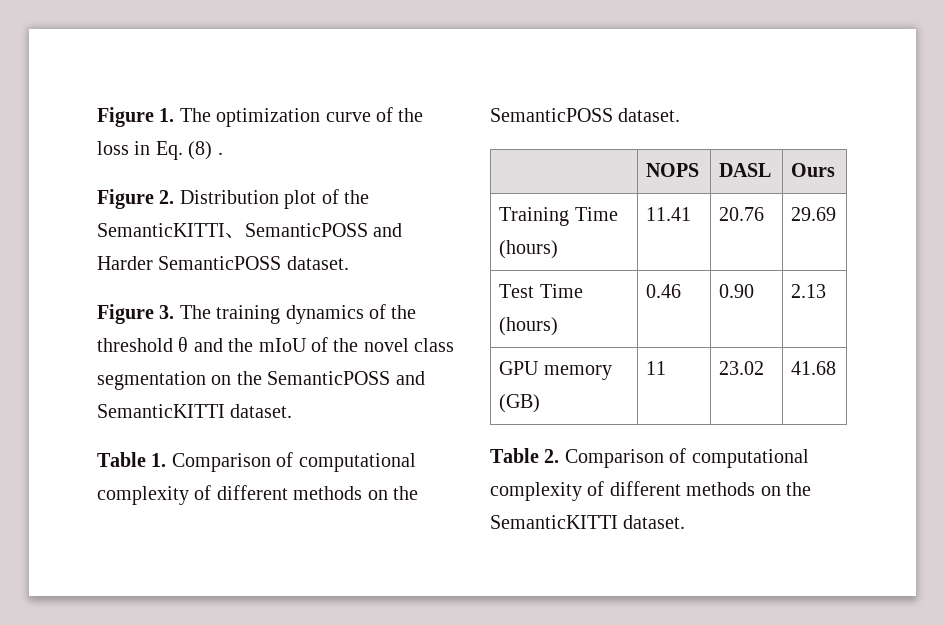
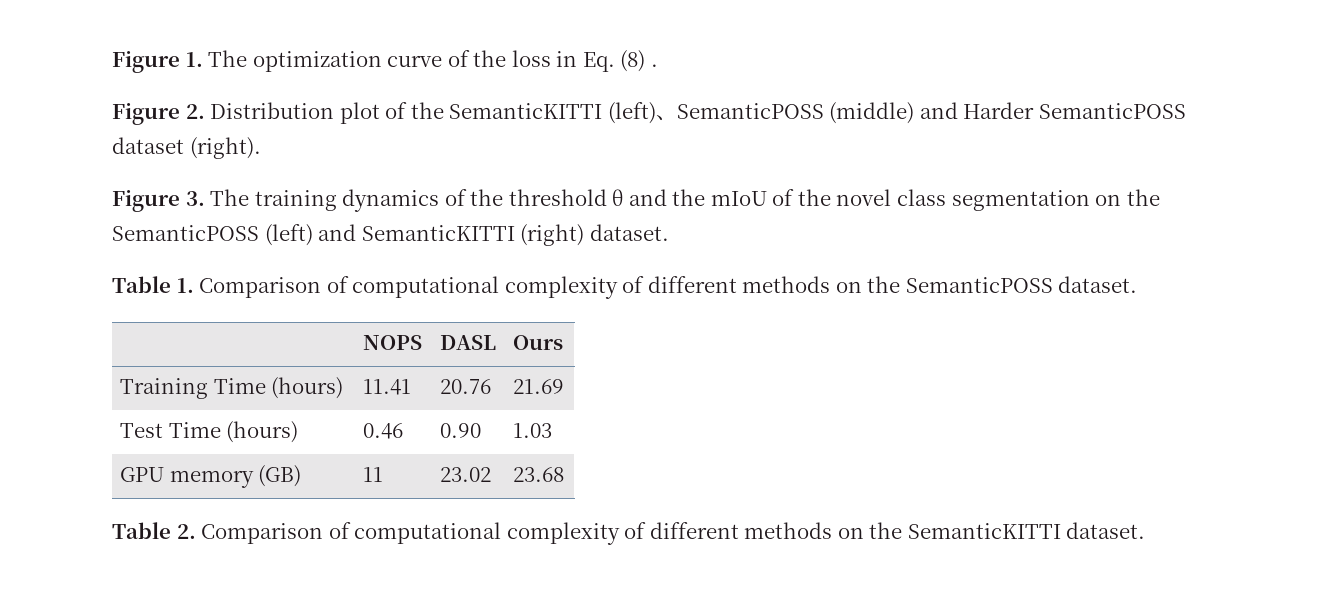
- Figure 2. Distribution plot of the SemanticKITTI、SemanticPOSS and Harder SemanticPOSS dataset.
+ Figure 2. Distribution plot of the SemanticKITTI (left)、SemanticPOSS (middle) and Harder SemanticPOSS dataset (right).
- Figure 3. The training dynamics of the threshold θ and the mIoU of the novel class segmentation on the SemanticPOSS and SemanticKITTI dataset.
+ Figure 3. The training dynamics of the threshold θ and the mIoU of the novel class segmentation on the SemanticPOSS (left) and SemanticKITTI (right) dataset.
- Training Time (hours) | 11.41 | 20.76 | 29.69
+ Training Time (hours) | 11.41 | 20.76 | 21.69
- Test Time (hours) | 0.46 | 0.90 | 2.13
+ Test Time (hours) | 0.46 | 0.90 | 1.03
- GPU memory (GB) | 11 | 23.02 | 41.68
+ GPU memory (GB) | 11 | 23.02 | 23.68

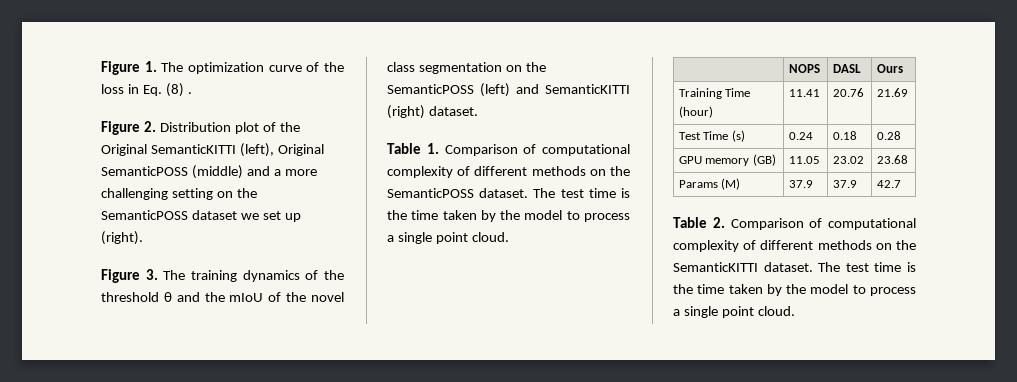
- Figure 2. Distribution plot of the SemanticKITTI (left)、SemanticPOSS (middle) and Harder SemanticPOSS dataset (right).
+ Figure 2. Distribution plot of the Original SemanticKITTI (left), Original SemanticPOSS (middle) and a more challenging setting on the SemanticPOSS dataset we set up (right).
- Table 1. Comparison of computational complexity of different methods on the SemanticPOSS dataset.
+ Table 1. Comparison of computational complexity of different methods on the SemanticPOSS dataset. The test time is the time taken by the model to process a single point cloud.
- Training Time (hours) | 11.41 | 20.76 | 21.69
+ Training Time (hour) | 11.41 | 20.76 | 21.69
- Test Time (hours) | 0.46 | 0.90 | 1.03
+ Test Time (s) | 0.24 | 0.18 | 0.28
- GPU memory (GB) | 11 | 23.02 | 23.68
+ GPU memory (GB) | 11.05 | 23.02 | 23.68
+ Params (M) | 37.9 | 37.9 | 42.7
- Table 2. Comparison of computational complexity of different methods on the SemanticKITTI dataset.
+ Table 2. Comparison of computational complexity of different methods on the SemanticKITTI dataset. The test time is the time taken by the model to process a single point cloud.

